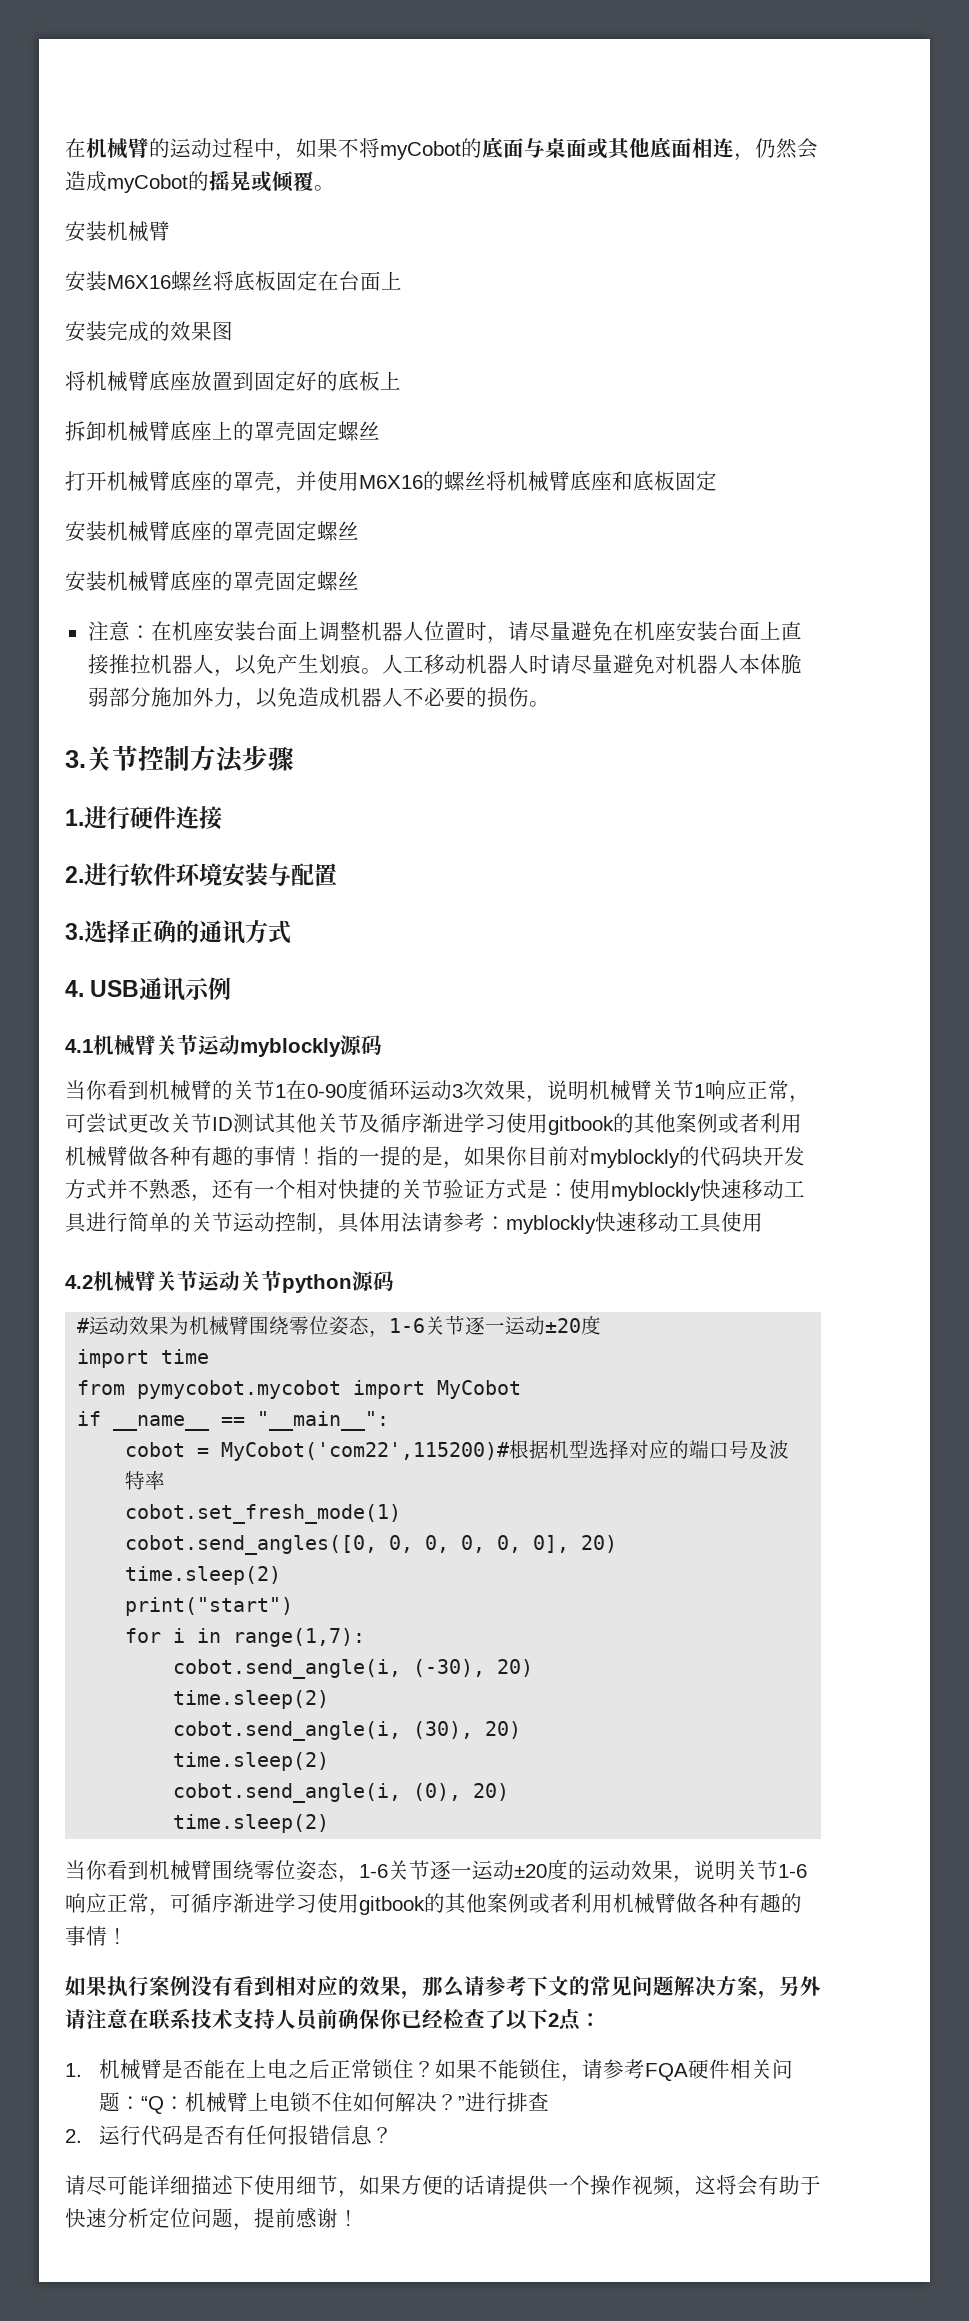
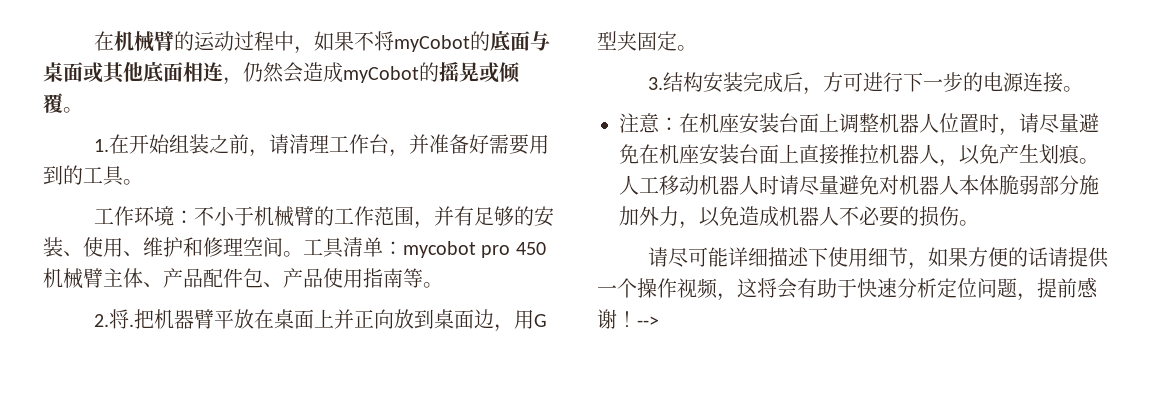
  在机械臂的运动过程中，如果不将myCobot的底面与桌面或其他底面相连，仍然会造成myCobot的摇晃或倾覆。
- 安装机械臂
- 安装M6X16螺丝将底板固定在台面上
- 安装完成的效果图
- 将机械臂底座放置到固定好的底板上
- 拆卸机械臂底座上的罩壳固定螺丝
- 打开机械臂底座的罩壳，并使用M6X16的螺丝将机械臂底座和底板固定
- 安装机械臂底座的罩壳固定螺丝
- 安装机械臂底座的罩壳固定螺丝
+ 1.在开始组装之前，请清理工作台，并准备好需要用到的工具。
+ 工作环境：不小于机械臂的工作范围，并有足够的安装、使用、维护和修理空间。工具清单：mycobot pro 450机械臂主体、产品配件包、产品使用指南等。
+ 2.将.把机器臂平放在桌面上并正向放到桌面边，用G型夹固定。
+ 3.结构安装完成后，方可进行下一步的电源连接。
- 3.关节控制方法步骤
- 1.进行硬件连接
- 2.进行软件环境安装与配置
- 3.选择正确的通讯方式
- 4. USB通讯示例
- 4.1机械臂关节运动myblockly源码
- 当你看到机械臂的关节1在0-90度循环运动3次效果，说明机械臂关节1响应正常，可尝试更改关节ID测试其他关节及循序渐进学习使用gitbook的其他案例或者利用机械臂做各种有趣的事情！指的一提的是，如果你目前对myblockly的代码块开发方式并不熟悉，还有一个相对快捷的关节验证方式是：使用myblockly快速移动工具进行简单的关节运动控制，具体用法请参考：myblockly快速移动工具使用
- 4.2机械臂关节运动关节python源码
- #运动效果为机械臂围绕零位姿态，1-6关节逐一运动±20度
- import time
- from pymycobot.mycobot import MyCobot
- if __name__ == "__main__":
- cobot = MyCobot('com22',115200)#根据机型选择对应的端口号及波特率
- cobot.set_fresh_mode(1)
- cobot.send_angles([0, 0, 0, 0, 0, 0], 20)
- time.sleep(2)
- print("start")
- for i in range(1,7):
- cobot.send_angle(i, (-30), 20)
- time.sleep(2)
- cobot.send_angle(i, (30), 20)
- time.sleep(2)
- cobot.send_angle(i, (0), 20)
- time.sleep(2)
- 当你看到机械臂围绕零位姿态，1-6关节逐一运动±20度的运动效果，说明关节1-6响应正常，可循序渐进学习使用gitbook的其他案例或者利用机械臂做各种有趣的事情！
- 如果执行案例没有看到相对应的效果，那么请参考下文的常见问题解决方案，另外请注意在联系技术支持人员前确保你已经检查了以下2点：
- 1.机械臂是否能在上电之后正常锁住？如果不能锁住，请参考FQA硬件相关问题：“Q：机械臂上电锁不住如何解决？”进行排查
- 2.运行代码是否有任何报错信息？
+ -->

